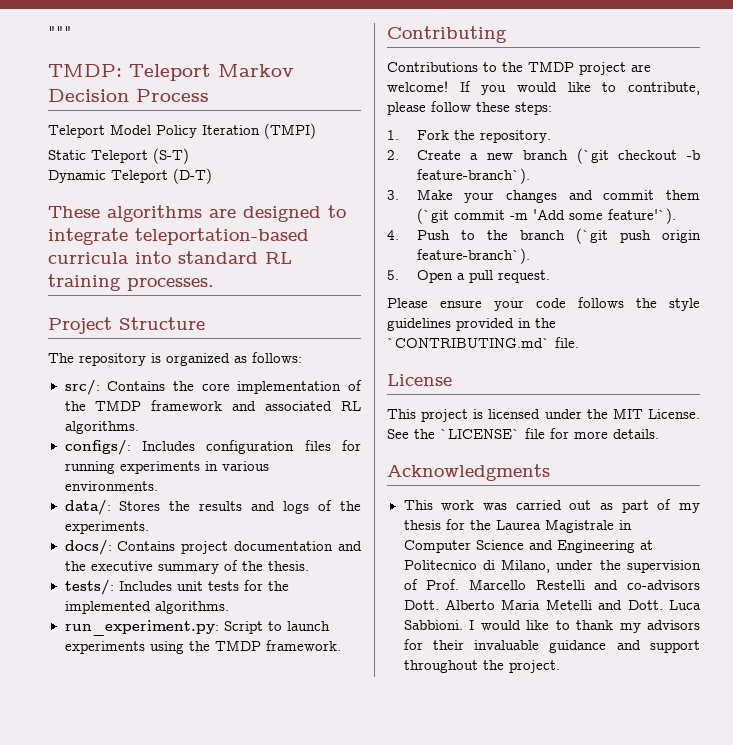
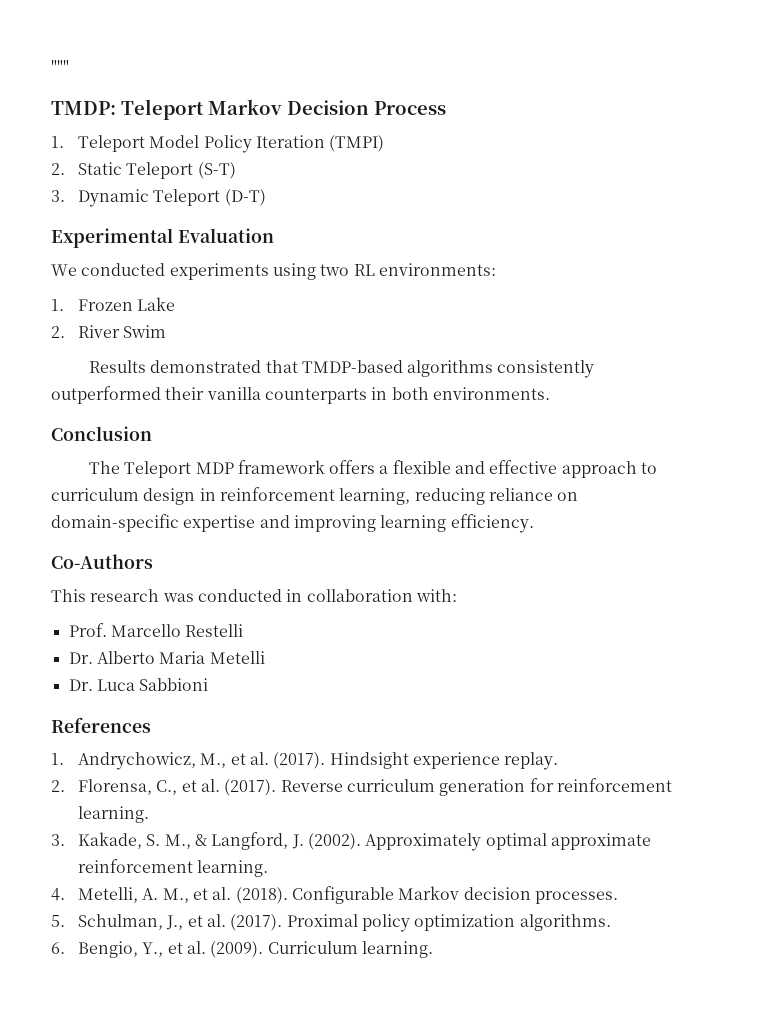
- Teleport Model Policy Iteration (TMPI)
+ 1. Teleport Model Policy Iteration (TMPI)
- Static Teleport (S-T)
+ 2. Static Teleport (S-T)
- Dynamic Teleport (D-T)
+ 3. Dynamic Teleport (D-T)
- These algorithms are designed to integrate teleportation-based curricula into standard RL training processes.
- Project Structure
- The repository is organized as follows:
- src/: Contains the core implementation of the TMDP framework and associated RL algorithms.
- configs/: Includes configuration files for running experiments in various environments.
- data/: Stores the results and logs of the experiments.
- docs/: Contains project documentation and the executive summary of the thesis.
- tests/: Includes unit tests for the implemented algorithms.
- run_experiment.py: Script to launch experiments using the TMDP framework.
- Contributing
- Contributions to the TMDP project are welcome! If you would like to contribute, please follow these steps:
- 1. Fork the repository.
- 2. Create a new branch (`git checkout -b feature-branch`).
- 3. Make your changes and commit them (`git commit -m 'Add some feature'`).
- 4. Push to the branch (`git push origin feature-branch`).
- 5. Open a pull request.
- Please ensure your code follows the style guidelines provided in the `CONTRIBUTING.md` file.
- License
- This project is licensed under the MIT License. See the `LICENSE` file for more details.
- Acknowledgments
- This work was carried out as part of my thesis for the Laurea Magistrale in Computer Science and Engineering at Politecnico di Milano, under the supervision of Prof. Marcello Restelli and co-advisors Dott. Alberto Maria Metelli and Dott. Luca Sabbioni. I would like to thank my advisors for their invaluable guidance and support throughout the project.
+ Experimental Evaluation
+ We conducted experiments using two RL environments:
+ 1. Frozen Lake
+ 2. River Swim
+ Results demonstrated that TMDP-based algorithms consistently outperformed their vanilla counterparts in both environments.
+ Conclusion
+ The Teleport MDP framework offers a flexible and effective approach to curriculum design in reinforcement learning, reducing reliance on domain-specific expertise and improving learning efficiency.
+ Co-Authors
+ This research was conducted in collaboration with:
+ Prof. Marcello Restelli
+ Dr. Alberto Maria Metelli
+ Dr. Luca Sabbioni
+ References
+ 1. Andrychowicz, M., et al. (2017). Hindsight experience replay.
+ 2. Florensa, C., et al. (2017). Reverse curriculum generation for reinforcement learning.
+ 3. Kakade, S. M., & Langford, J. (2002). Approximately optimal approximate reinforcement learning.
+ 4. Metelli, A. M., et al. (2018). Configurable Markov decision processes.
+ 5. Schulman, J., et al. (2017). Proximal policy optimization algorithms.
+ 6. Bengio, Y., et al. (2009). Curriculum learning.

